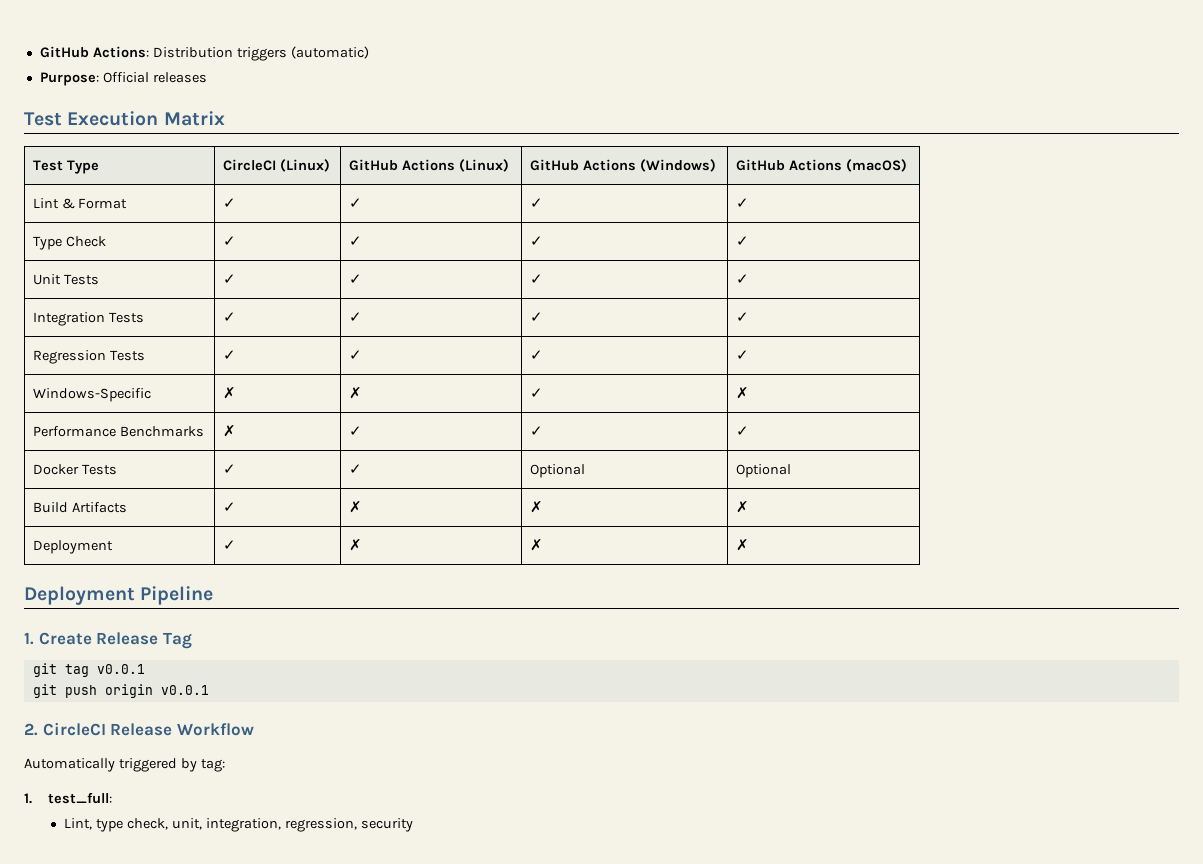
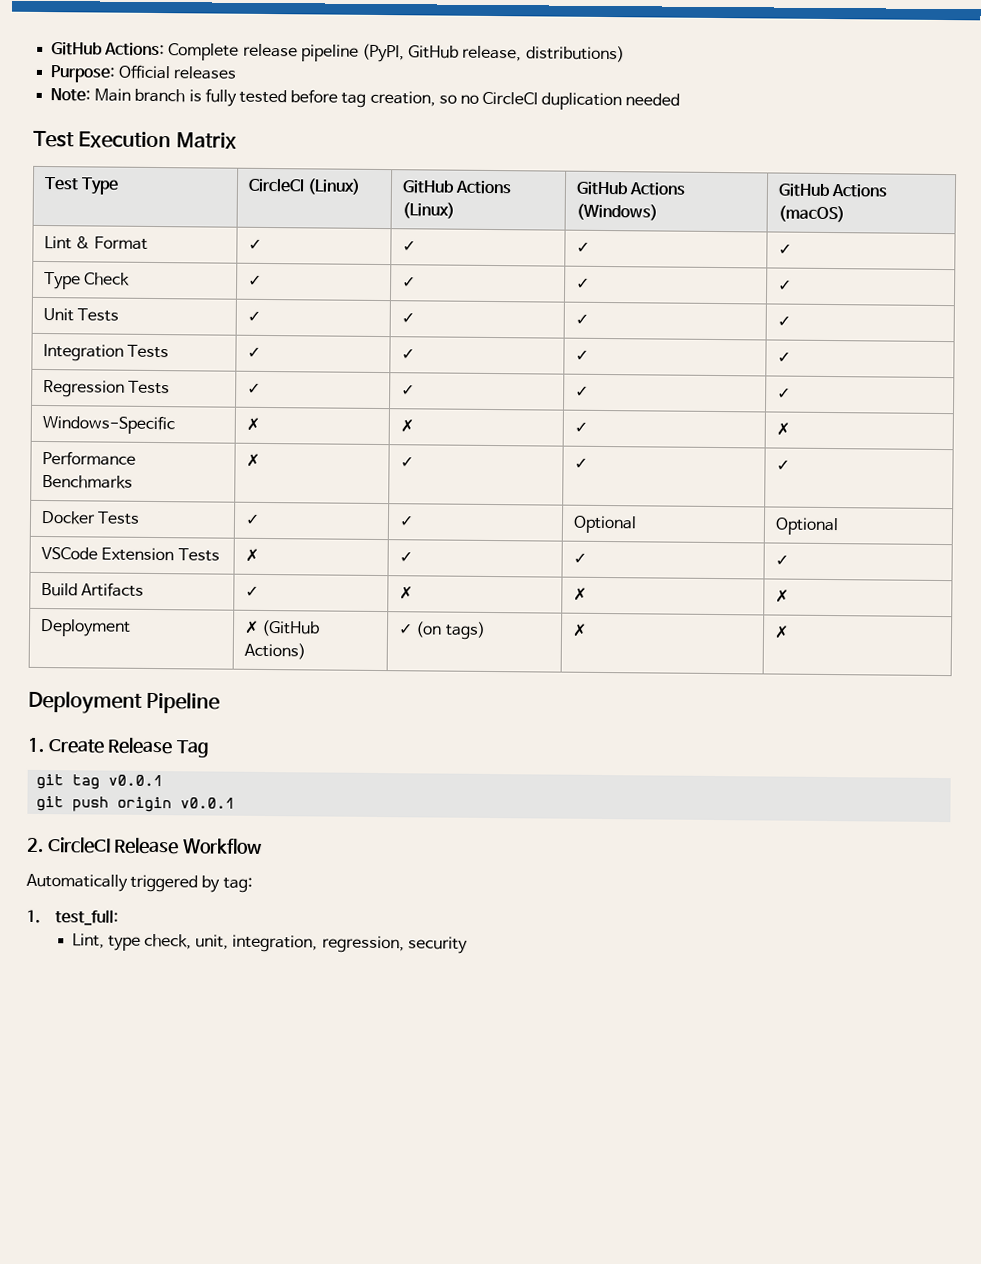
- GitHub Actions: Distribution triggers (automatic)
+ GitHub Actions: Complete release pipeline (PyPI, GitHub release, distributions)
  Purpose: Official releases
+ Note: Main branch is fully tested before tag creation, so no CircleCI duplication needed
+ VSCode Extension Tests | ✗ | ✓ | ✓ | ✓
- Deployment | ✓ | ✗ | ✗ | ✗
+ Deployment | ✗ (GitHub Actions) | ✓ (on tags) | ✗ | ✗

